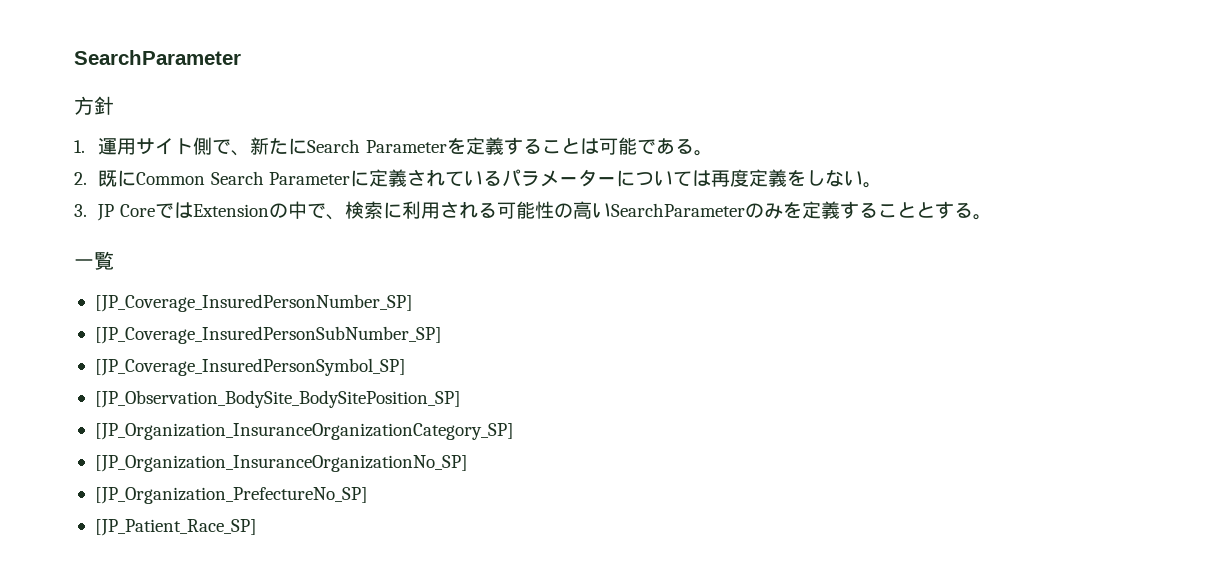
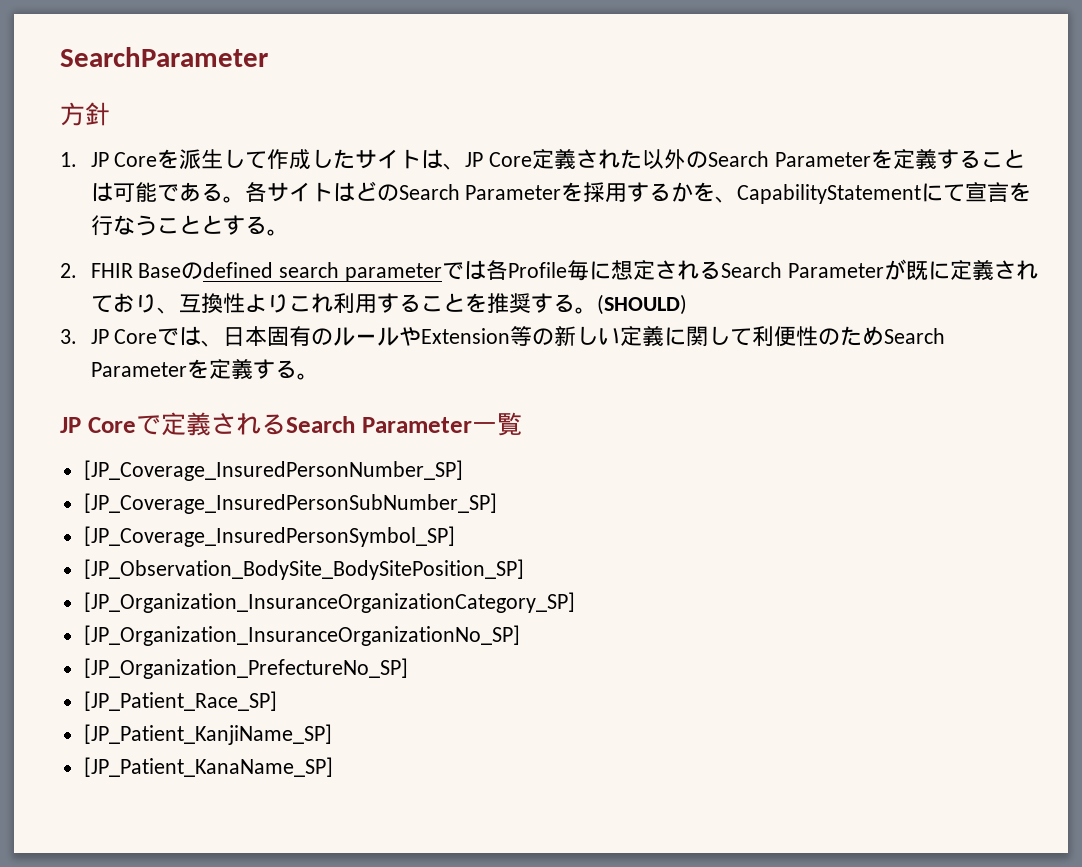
- 1.運用サイト側で、新たにSearch Parameterを定義することは可能である。
- 2.既にCommon Search Parameterに定義されているパラメーターについては再度定義をしない。
- 3. JP CoreではExtensionの中で、検索に利用される可能性の高いSearchParameterのみを定義することとする。
- 一覧
+ 1. JP Coreを派生して作成したサイトは、JP Core定義された以外のSearch Parameterを定義することは可能である。各サイトはどのSearch Parameterを採用するかを、CapabilityStatementにて宣言を行なうこととする。
+ 2. FHIR Baseのdefined search parameterでは各Profile毎に想定されるSearch Parameterが既に定義されており、互換性よりこれ利用することを推奨する。(SHOULD)
+ 3. JP Coreでは、日本固有のルールやExtension等の新しい定義に関して利便性のためSearch Parameterを定義する。
+ JP Coreで定義されるSearch Parameter一覧
+ [JP_Patient_KanjiName_SP]
+ [JP_Patient_KanaName_SP]

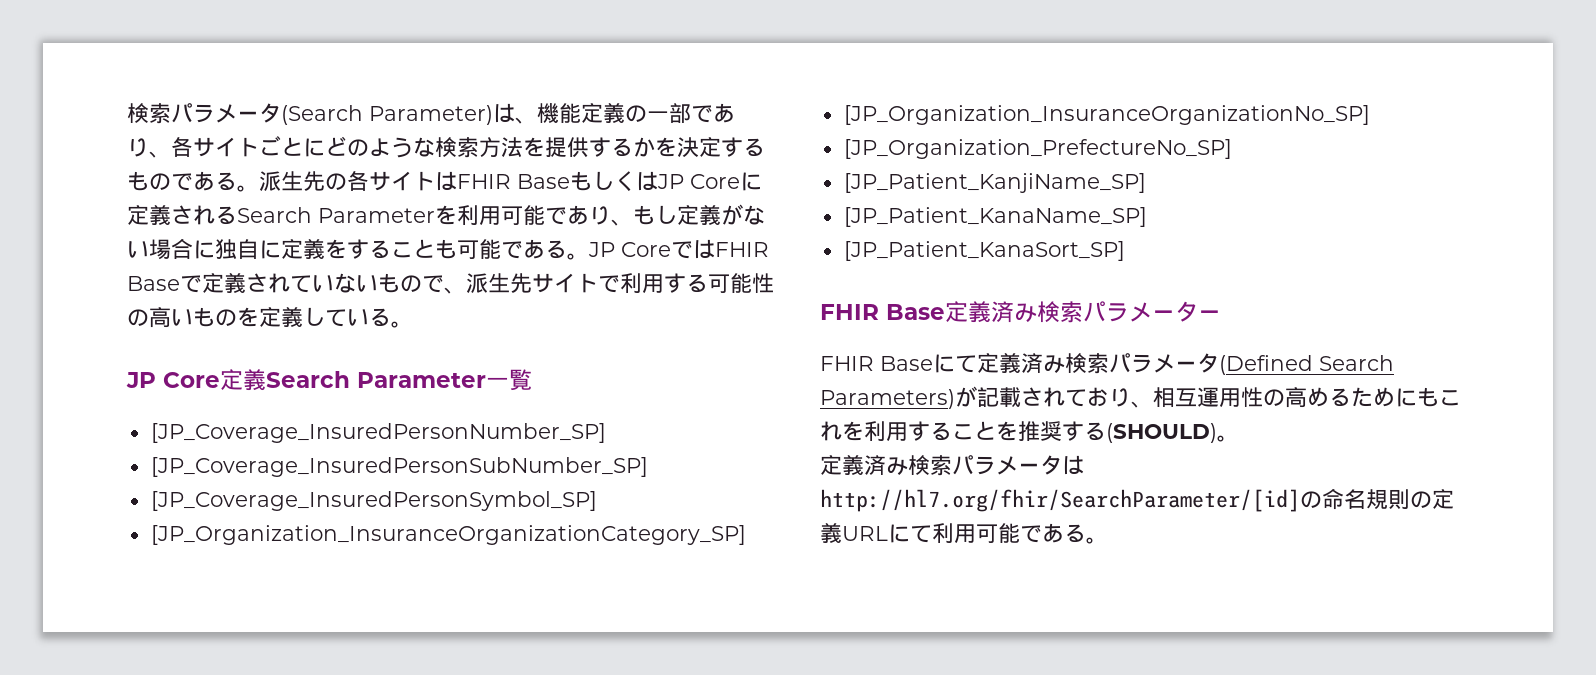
- SearchParameter
- 方針
- 1. JP Coreを派生して作成したサイトは、JP Core定義された以外のSearch Parameterを定義することは可能である。各サイトはどのSearch Parameterを採用するかを、CapabilityStatementにて宣言を行なうこととする。
- 2. FHIR Baseのdefined search parameterでは各Profile毎に想定されるSearch Parameterが既に定義されており、互換性よりこれ利用することを推奨する。(SHOULD)
- 3. JP Coreでは、日本固有のルールやExtension等の新しい定義に関して利便性のためSearch Parameterを定義する。
- JP Coreで定義されるSearch Parameter一覧
+ 検索パラメータ(Search Parameter)は、機能定義の一部であり、各サイトごとにどのような検索方法を提供するかを決定するものである。派生先の各サイトはFHIR BaseもしくはJP Coreに定義されるSearch Parameterを利用可能であり、もし定義がない場合に独自に定義をすることも可能である。JP CoreではFHIR Baseで定義されていないもので、派生先サイトで利用する可能性の高いものを定義している。
+ JP Core定義Search Parameter一覧
  [JP_Coverage_InsuredPersonNumber_SP]
  [JP_Coverage_InsuredPersonSubNumber_SP]
  [JP_Coverage_InsuredPersonSymbol_SP]
- [JP_Observation_BodySite_BodySitePosition_SP]
  [JP_Organization_InsuranceOrganizationCategory_SP]
  [JP_Organization_InsuranceOrganizationNo_SP]
  [JP_Organization_PrefectureNo_SP]
- [JP_Patient_Race_SP]
  [JP_Patient_KanjiName_SP]
  [JP_Patient_KanaName_SP]
+ [JP_Patient_KanaSort_SP]
+ FHIR Base定義済み検索パラメーター
+ FHIR Baseにて定義済み検索パラメータ(Defined Search Parameters)が記載されており、相互運用性の高めるためにもこれを利用することを推奨する(SHOULD)。
+ 定義済み検索パラメータはhttp://hl7.org/fhir/SearchParameter/[id]の命名規則の定義URLにて利用可能である。

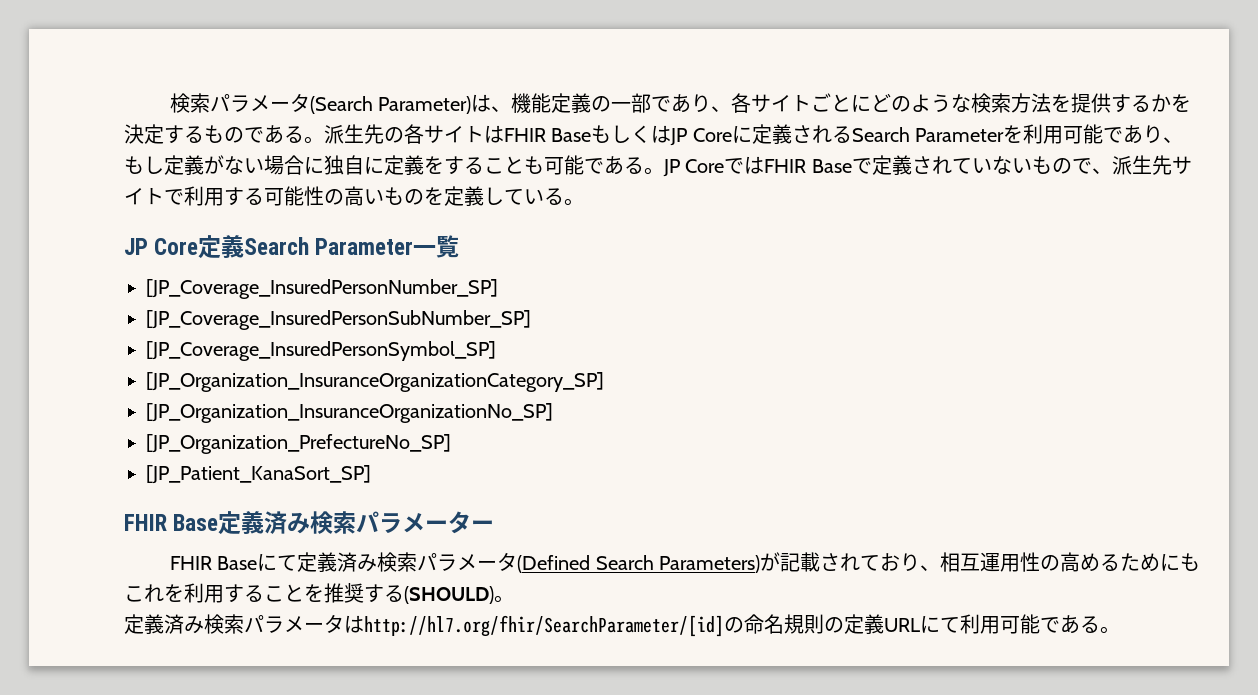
- [JP_Patient_KanjiName_SP]
- [JP_Patient_KanaName_SP]

